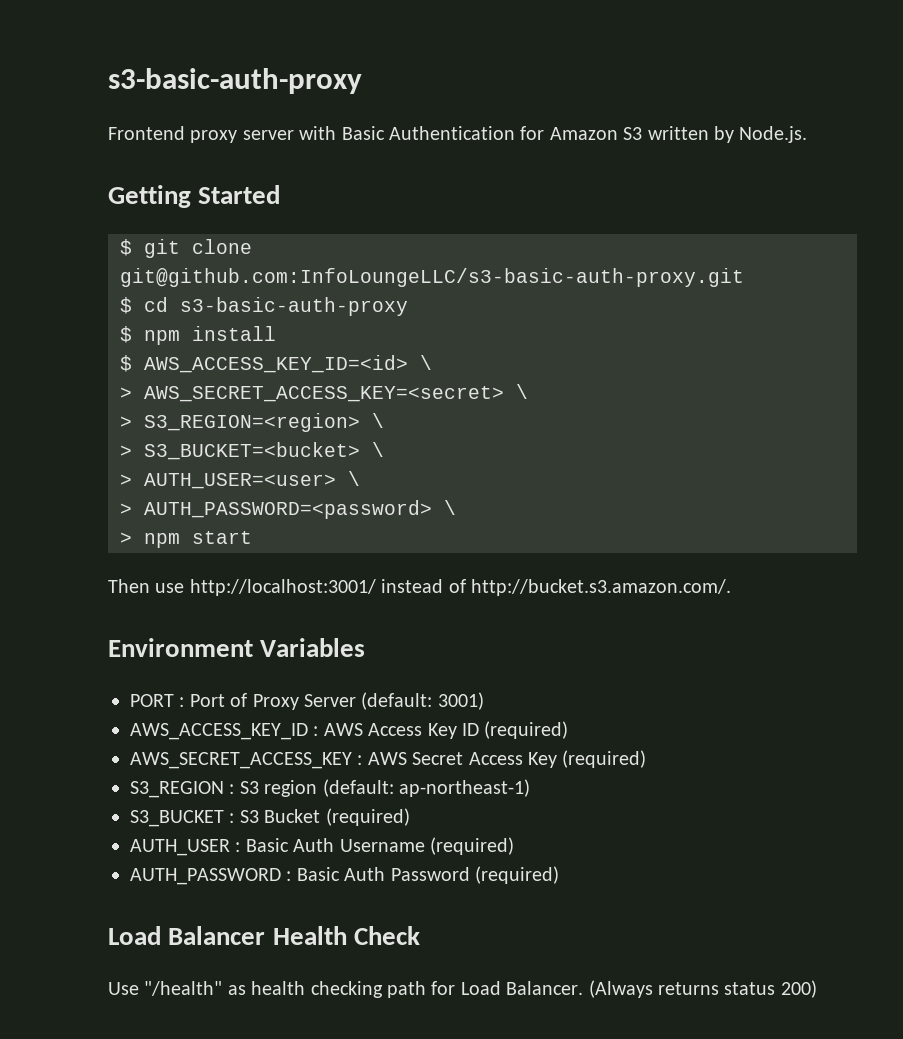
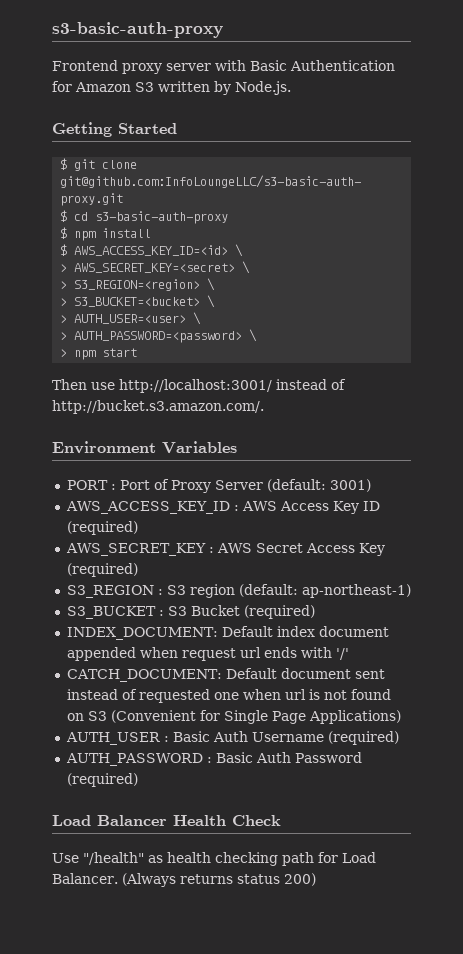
- > AWS_SECRET_ACCESS_KEY=<secret> \
+ > AWS_SECRET_KEY=<secret> \
- AWS_SECRET_ACCESS_KEY : AWS Secret Access Key (required)
+ AWS_SECRET_KEY : AWS Secret Access Key (required)
+ INDEX_DOCUMENT: Default index document appended when request url ends with '/'
+ CATCH_DOCUMENT: Default document sent instead of requested one when url is not found on S3 (Convenient for Single Page Applications)

